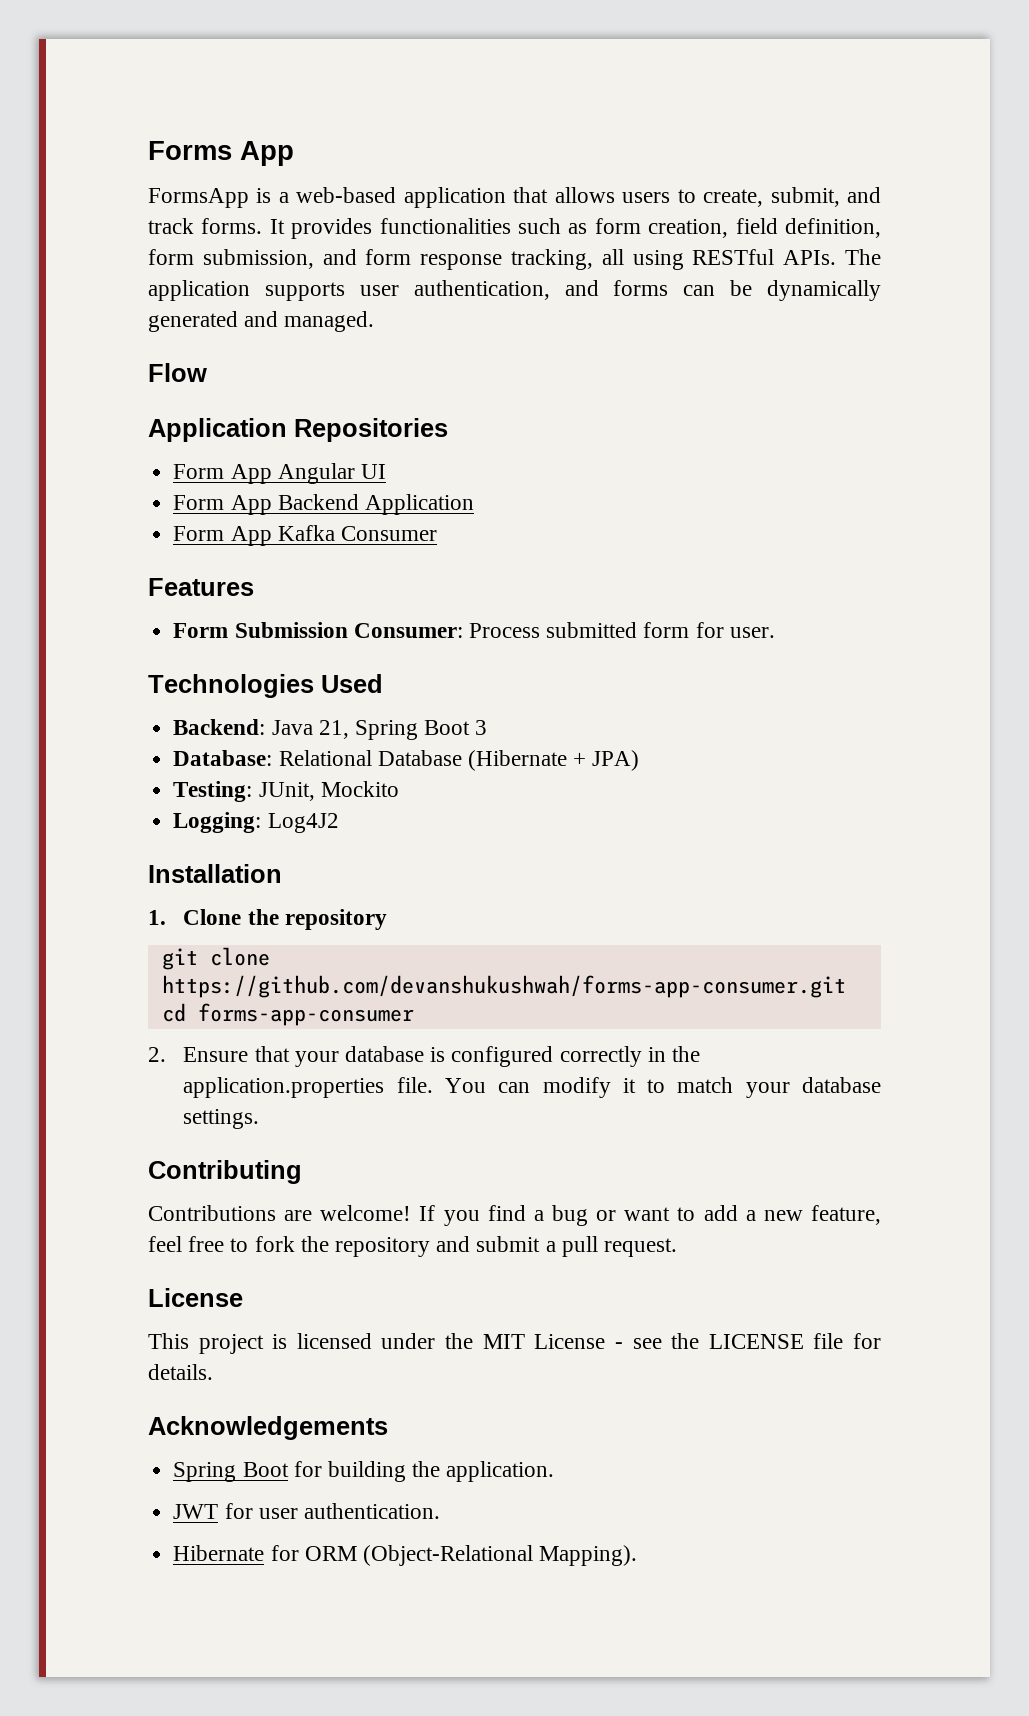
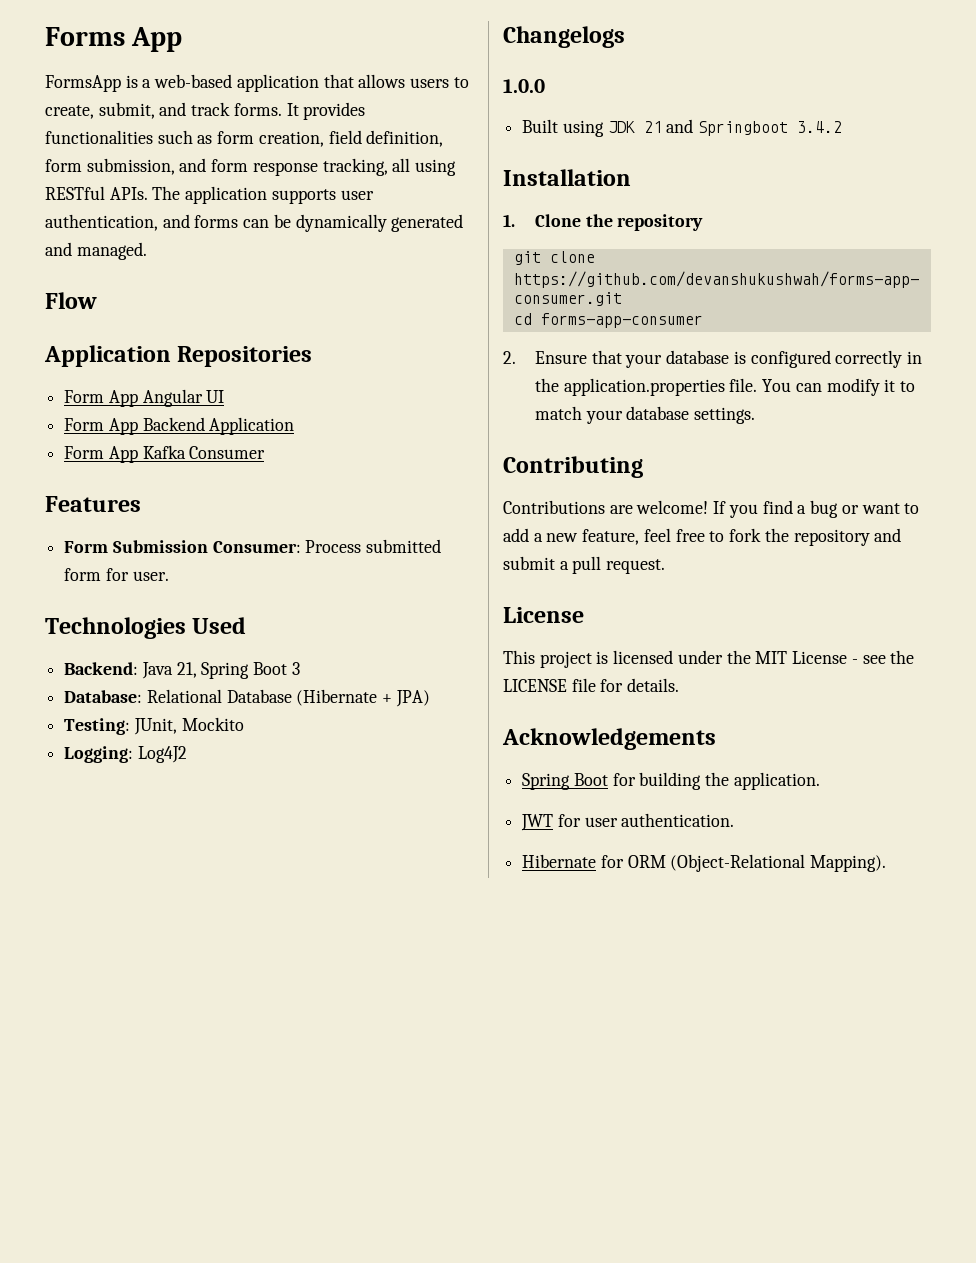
+ Changelogs
+ 1.0.0
+ Built using JDK 21 and Springboot 3.4.2

